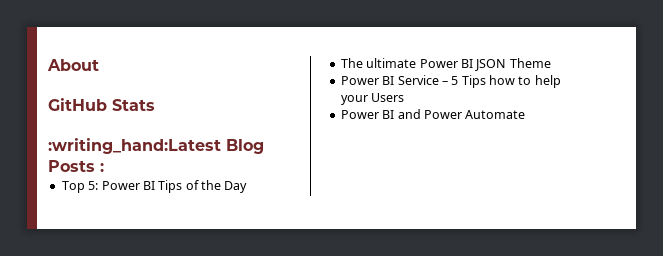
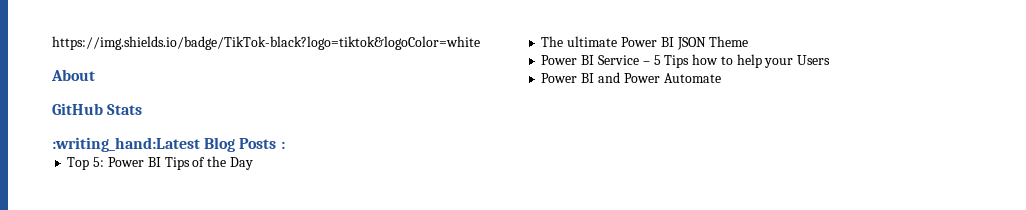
+ https://img.shields.io/badge/TikTok-black?logo=tiktok&logoColor=white

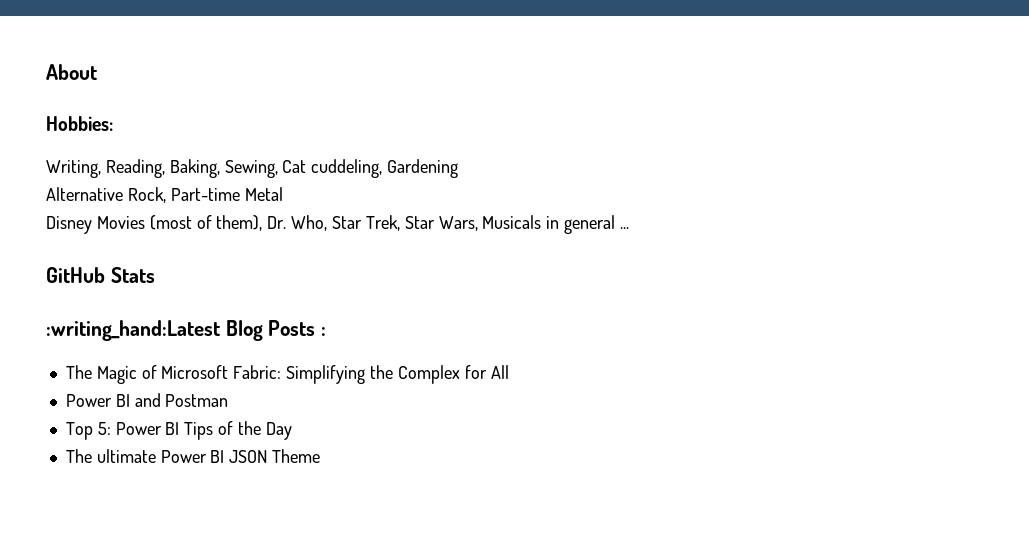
- https://img.shields.io/badge/TikTok-black?logo=tiktok&logoColor=white
  About
+ Hobbies:
+ Writing, Reading, Baking, Sewing, Cat cuddeling, Gardening
+ Alternative Rock, Part-time Metal
+ Disney Movies (most of them), Dr. Who, Star Trek, Star Wars, Musicals in general ...
+ The Magic of Microsoft Fabric: Simplifying the Complex for All
+ Power BI and Postman
- Power BI Service – 5 Tips how to help your Users
- Power BI and Power Automate

